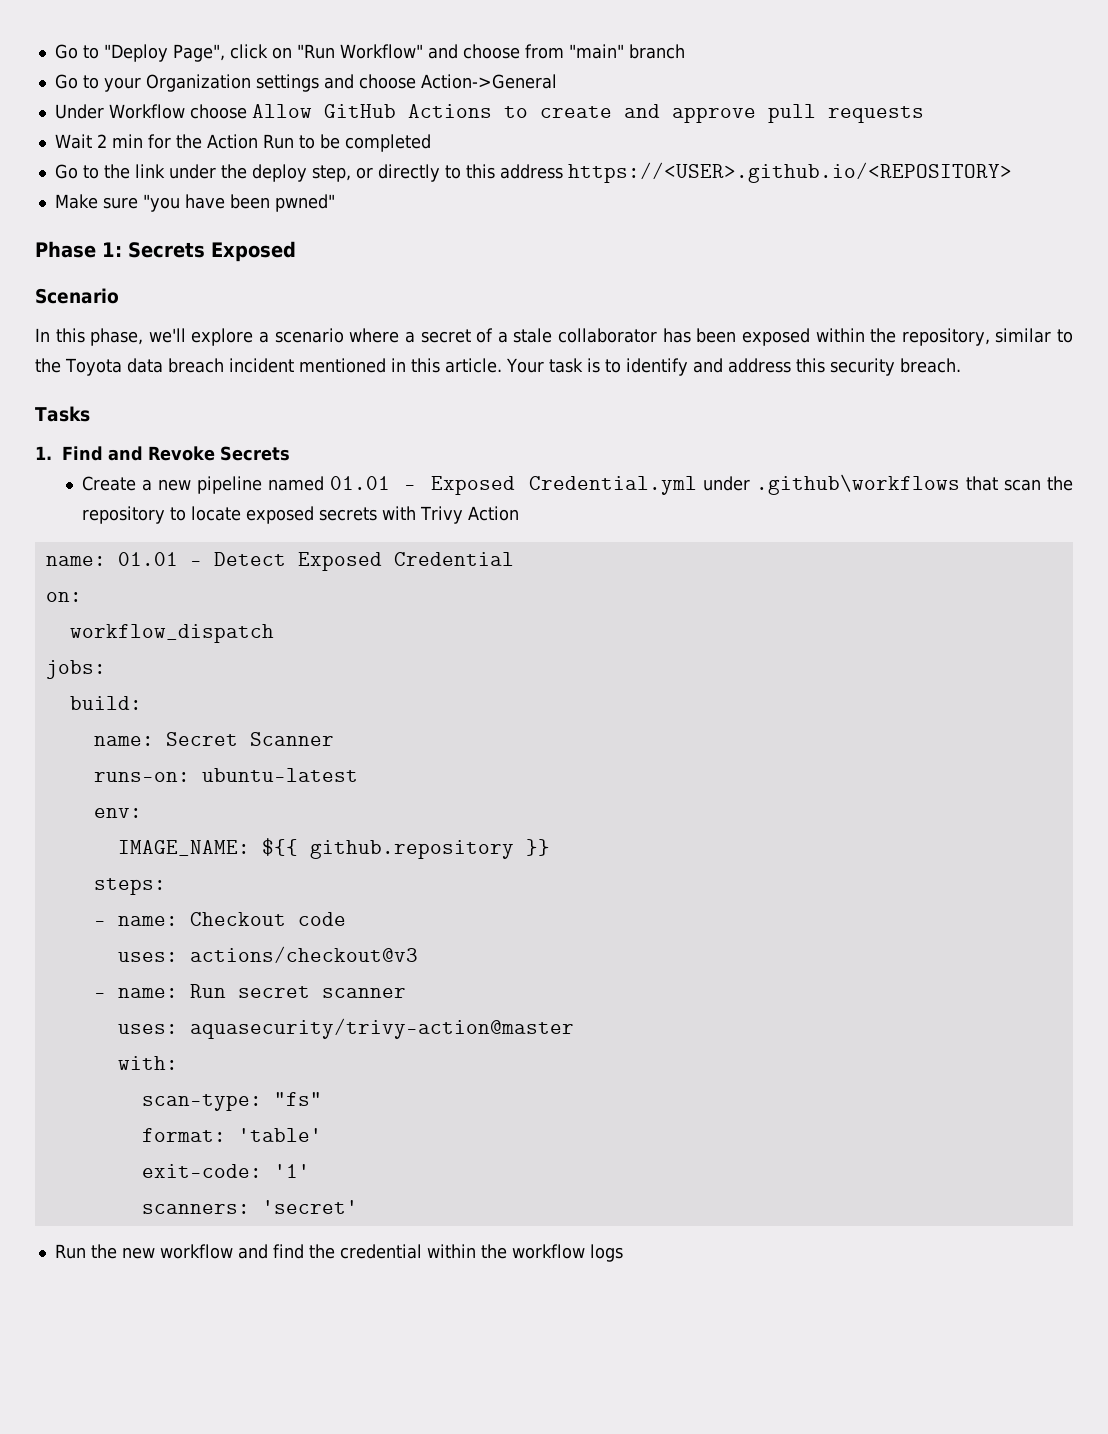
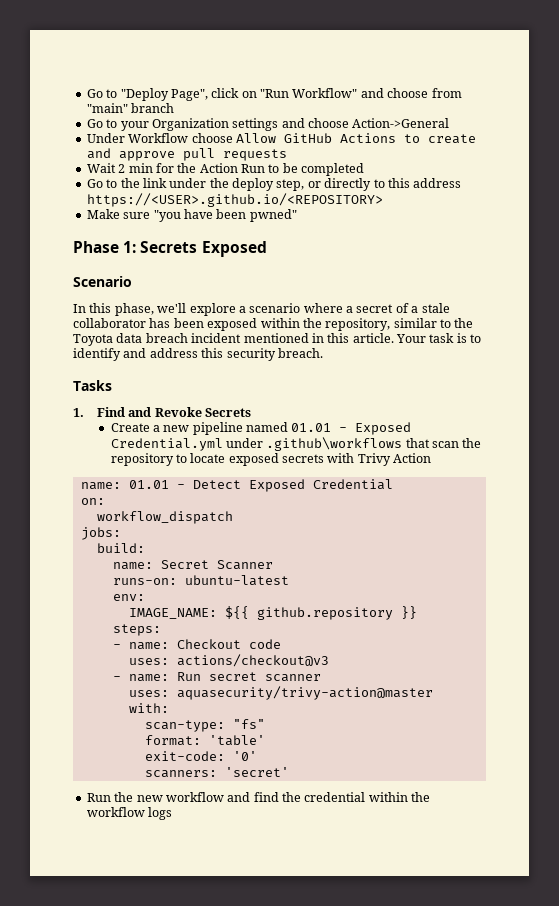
- exit-code: '1'
+ exit-code: '0'

